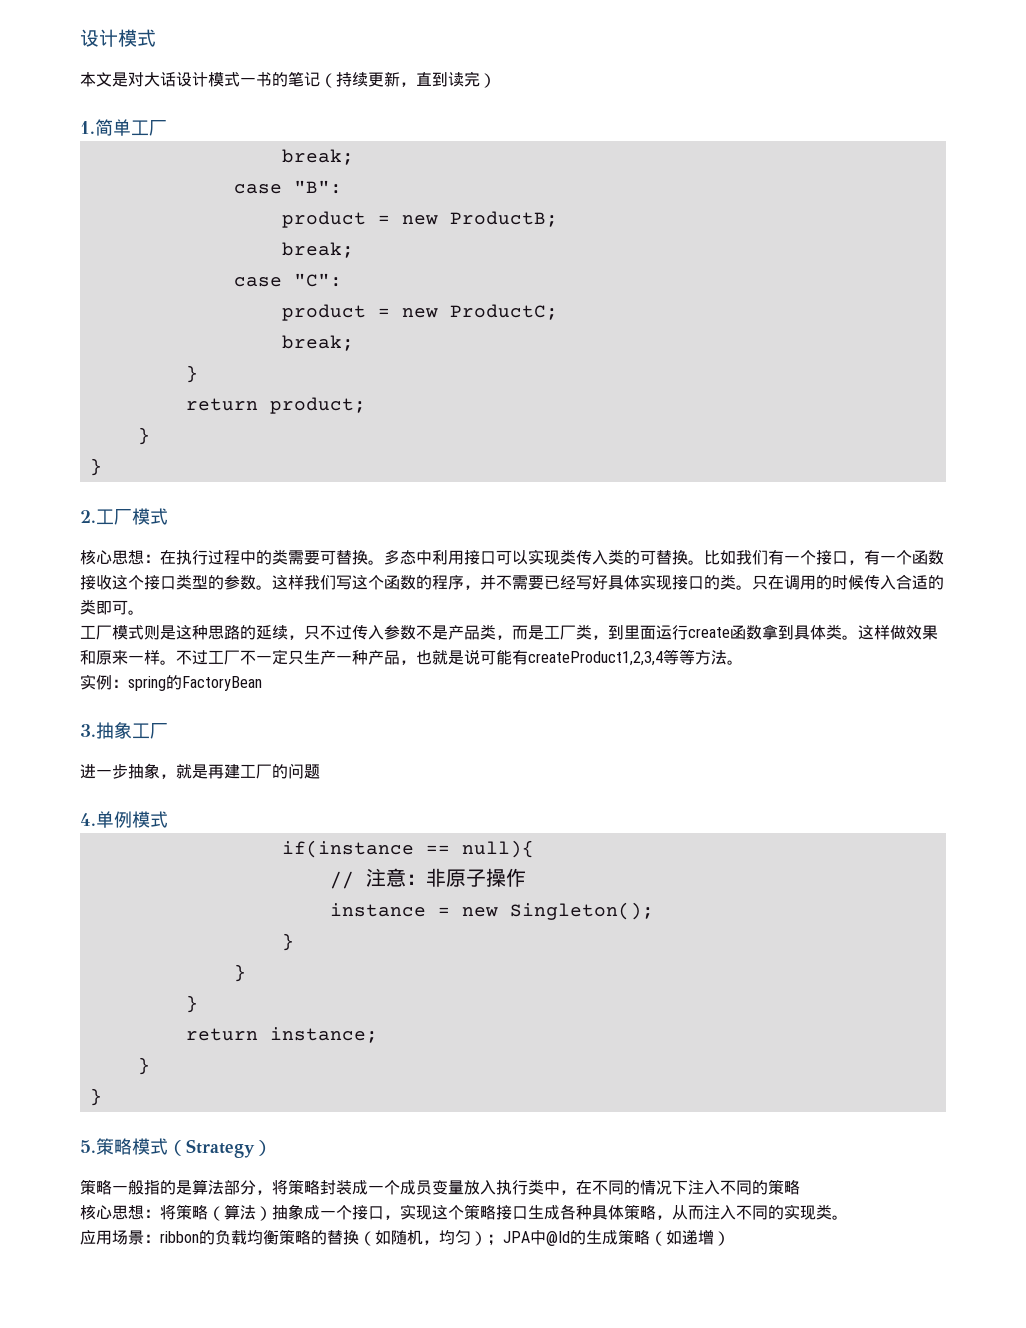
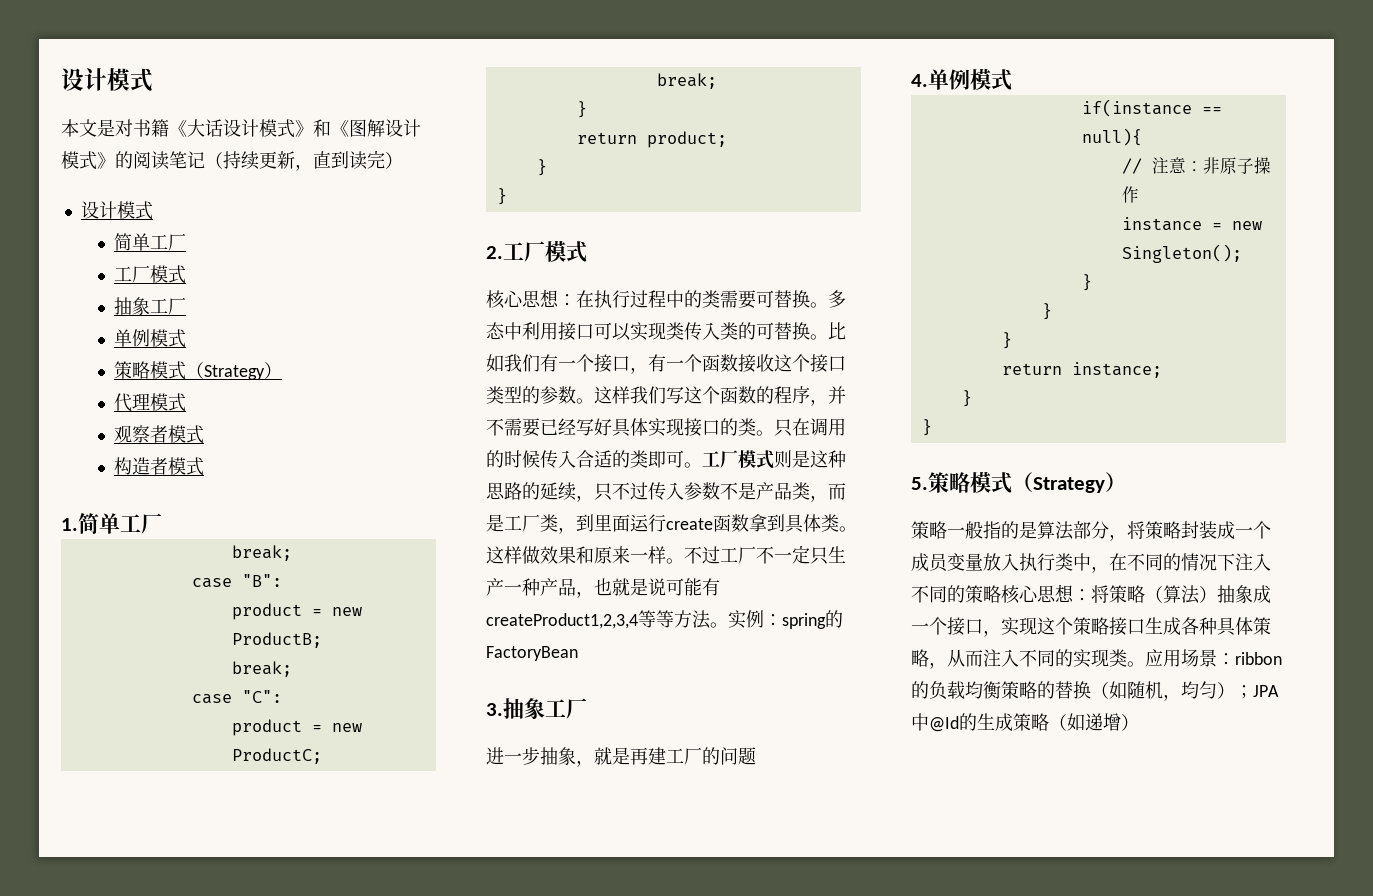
- 本文是对大话设计模式一书的笔记（持续更新，直到读完）
+ 本文是对书籍《大话设计模式》和《图解设计模式》的阅读笔记（持续更新，直到读完）
+ 设计模式
+ 简单工厂
+ 工厂模式
+ 抽象工厂
+ 单例模式
+ 策略模式（Strategy）
+ 代理模式
+ 观察者模式
+ 构造者模式
- 只在调用的时候传入合适的类即可。
- 工厂模式则是这种思路的延续，只不过传入参数不是产品类，而是工厂类，到里面运行create函数拿到具体类。
+ 只在调用的时候传入合适的类即可。工厂模式则是这种思路的延续，只不过传入参数不是产品类，而是工厂类，到里面运行create函数拿到具体类。
- 不过工厂不一定只生产一种产品，也就是说可能有createProduct1,2,3,4等等方法。
- 实例：spring的FactoryBean
+ 不过工厂不一定只生产一种产品，也就是说可能有createProduct1,2,3,4等等方法。实例：spring的FactoryBean
- 策略一般指的是算法部分，将策略封装成一个成员变量放入执行类中，在不同的情况下注入不同的策略
- 核心思想：
+ 策略一般指的是算法部分，将策略封装成一个成员变量放入执行类中，在不同的情况下注入不同的策略核心思想：
- 将策略（算法）抽象成一个接口，实现这个策略接口生成各种具体策略，从而注入不同的实现类。
- 应用场景：
+ 将策略（算法）抽象成一个接口，实现这个策略接口生成各种具体策略，从而注入不同的实现类。应用场景：

